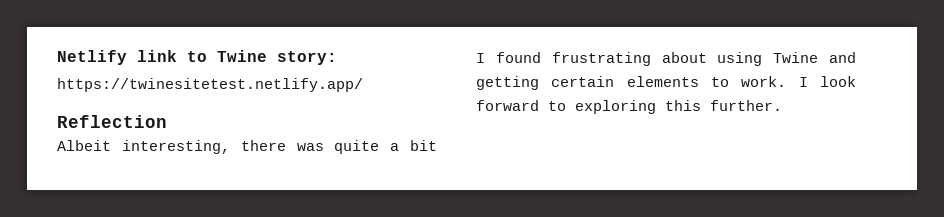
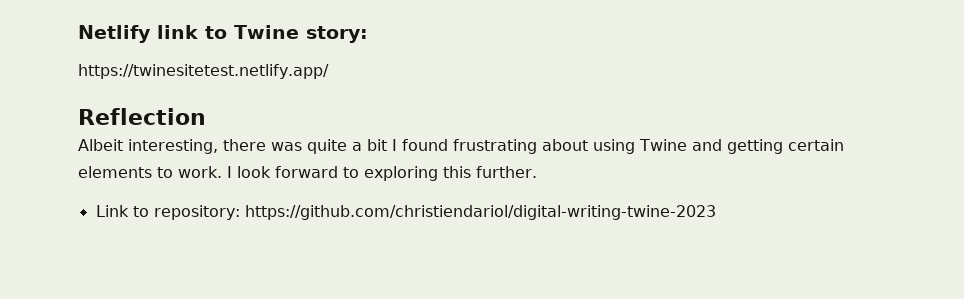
+ Link to repository: https://github.com/christiendariol/digital-writing-twine-2023

